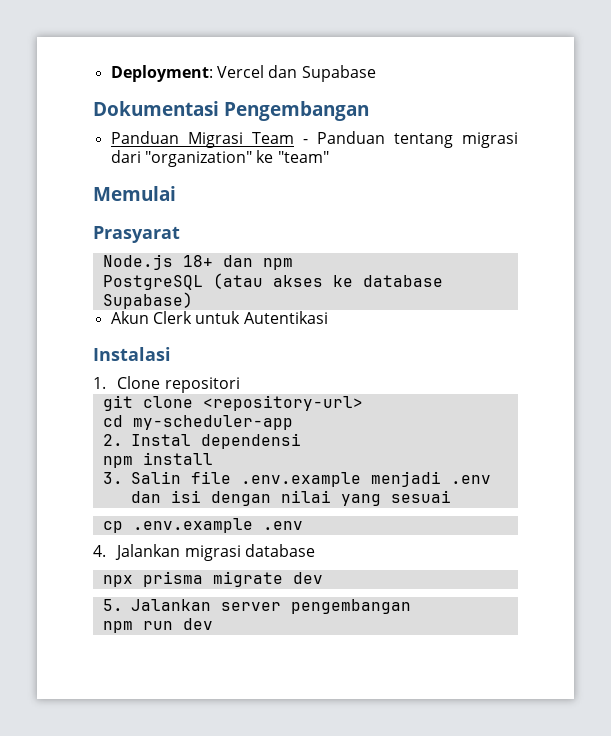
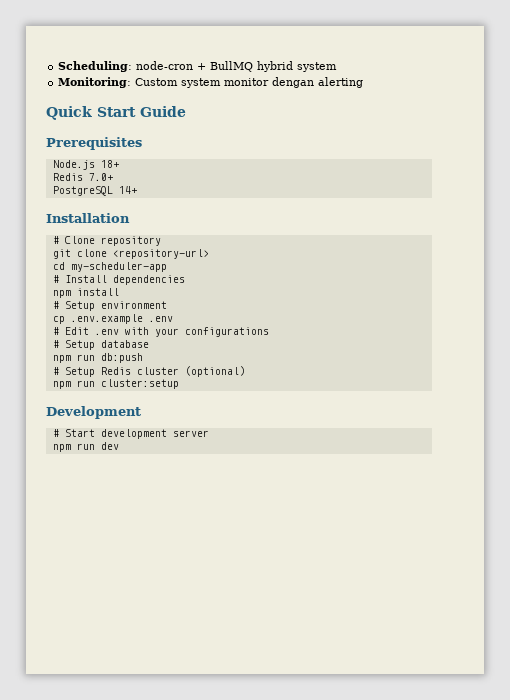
- Deployment: Vercel dan Supabase
- Dokumentasi Pengembangan
- Panduan Migrasi Team - Panduan tentang migrasi dari "organization" ke "team"
- Memulai
- Prasyarat
+ Scheduling: node-cron + BullMQ hybrid system
+ Monitoring: Custom system monitor dengan alerting
+ Quick Start Guide
+ Prerequisites
- Node.js 18+ dan npm
+ Node.js 18+
+ Redis 7.0+
- PostgreSQL (atau akses ke database Supabase)
- Akun Clerk untuk Autentikasi
- Instalasi
- 1. Clone repositori
+ PostgreSQL 14+
+ Installation
+ # Clone repository
- 2. Instal dependensi
+ # Install dependencies
- 3. Salin file .env.example menjadi .env dan isi dengan nilai yang sesuai
+ # Setup environment
  cp .env.example .env
- 4. Jalankan migrasi database
- npx prisma migrate dev
- 5. Jalankan server pengembangan
+ # Edit .env with your configurations
+ # Setup database
+ npm run db:push
+ # Setup Redis cluster (optional)
+ npm run cluster:setup
+ Development
+ # Start development server

